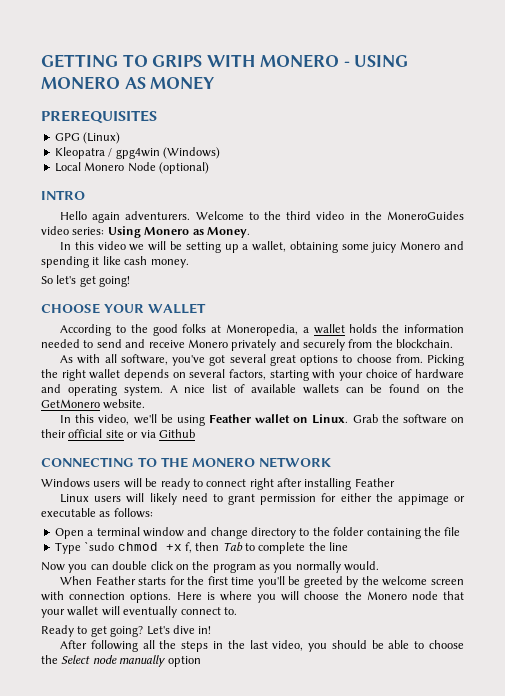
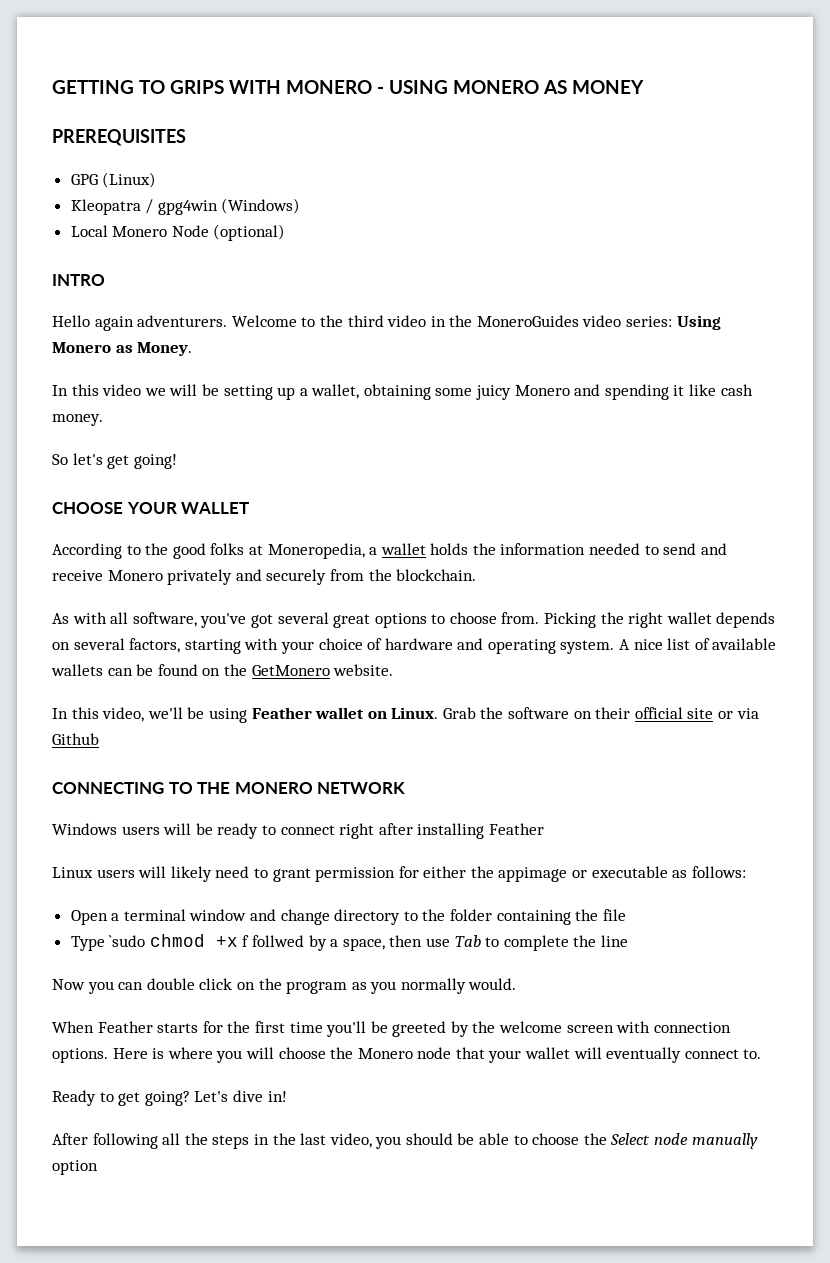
- Type `sudo chmod +x f, then Tab to complete the line
+ Type `sudo chmod +x f follwed by a space, then use Tab to complete the line

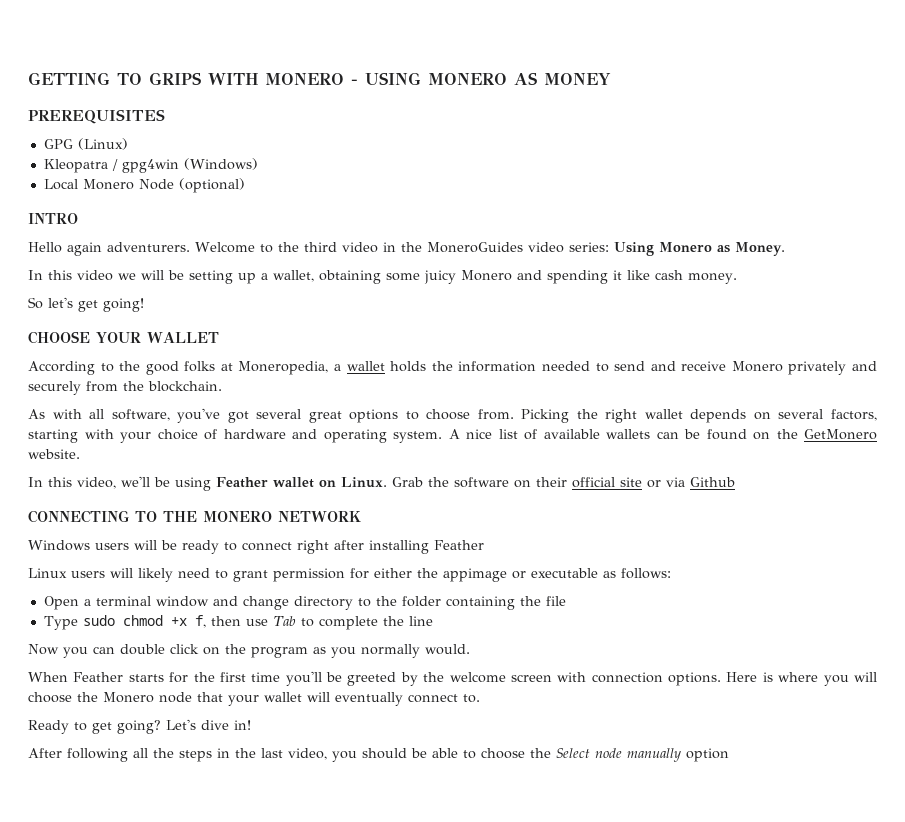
- Type `sudo chmod +x f follwed by a space, then use Tab to complete the line
+ Type sudo chmod +x f, then use Tab to complete the line

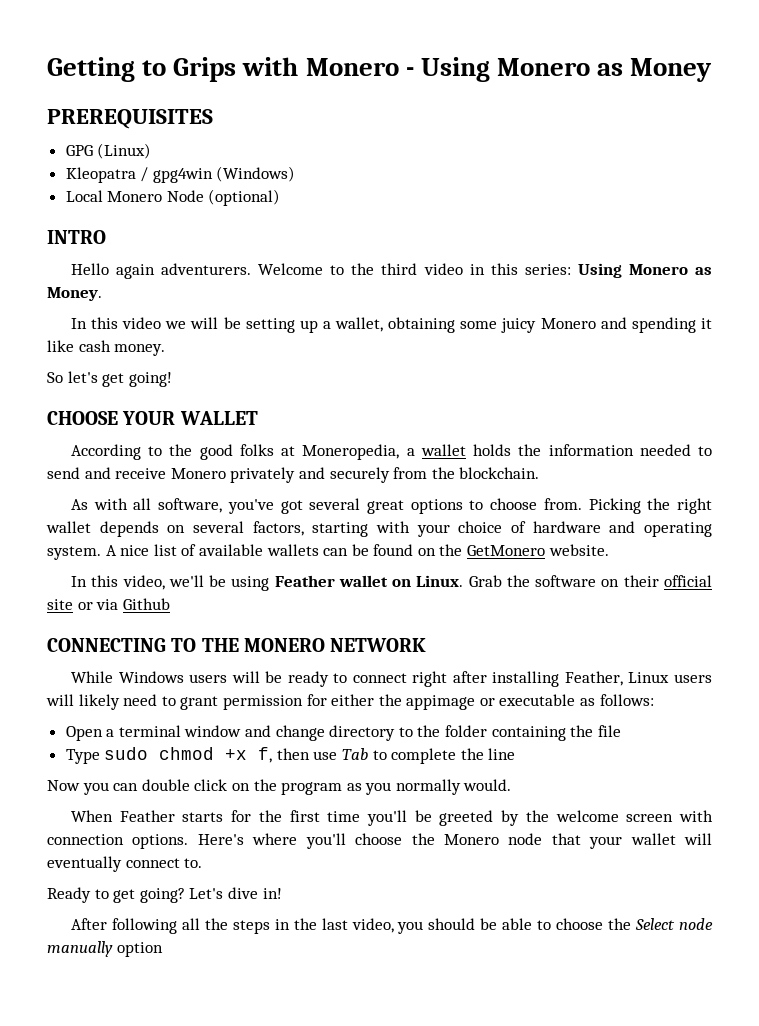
- GETTING TO GRIPS WITH MONERO - USING MONERO AS MONEY
+ Getting to Grips with Monero - Using Monero as Money
- Welcome to the third video in the MoneroGuides video series: Using Monero as Money.
+ Welcome to the third video in this series: Using Monero as Money.
- Windows users will be ready to connect right after installing Feather
- Linux users will likely need to grant permission for either the appimage or executable as follows:
+ While Windows users will be ready to connect right after installing Feather, Linux users will likely need to grant permission for either the appimage or executable as follows:
- Here is where you will choose the Monero node that your wallet will eventually connect to.
+ Here's where you'll choose the Monero node that your wallet will eventually connect to.

